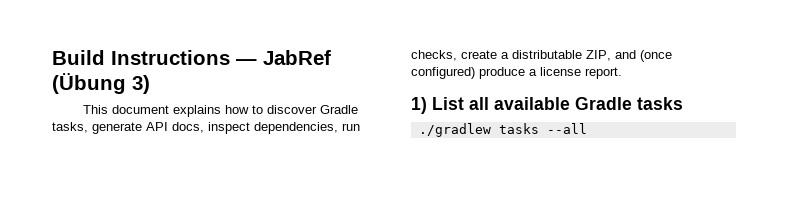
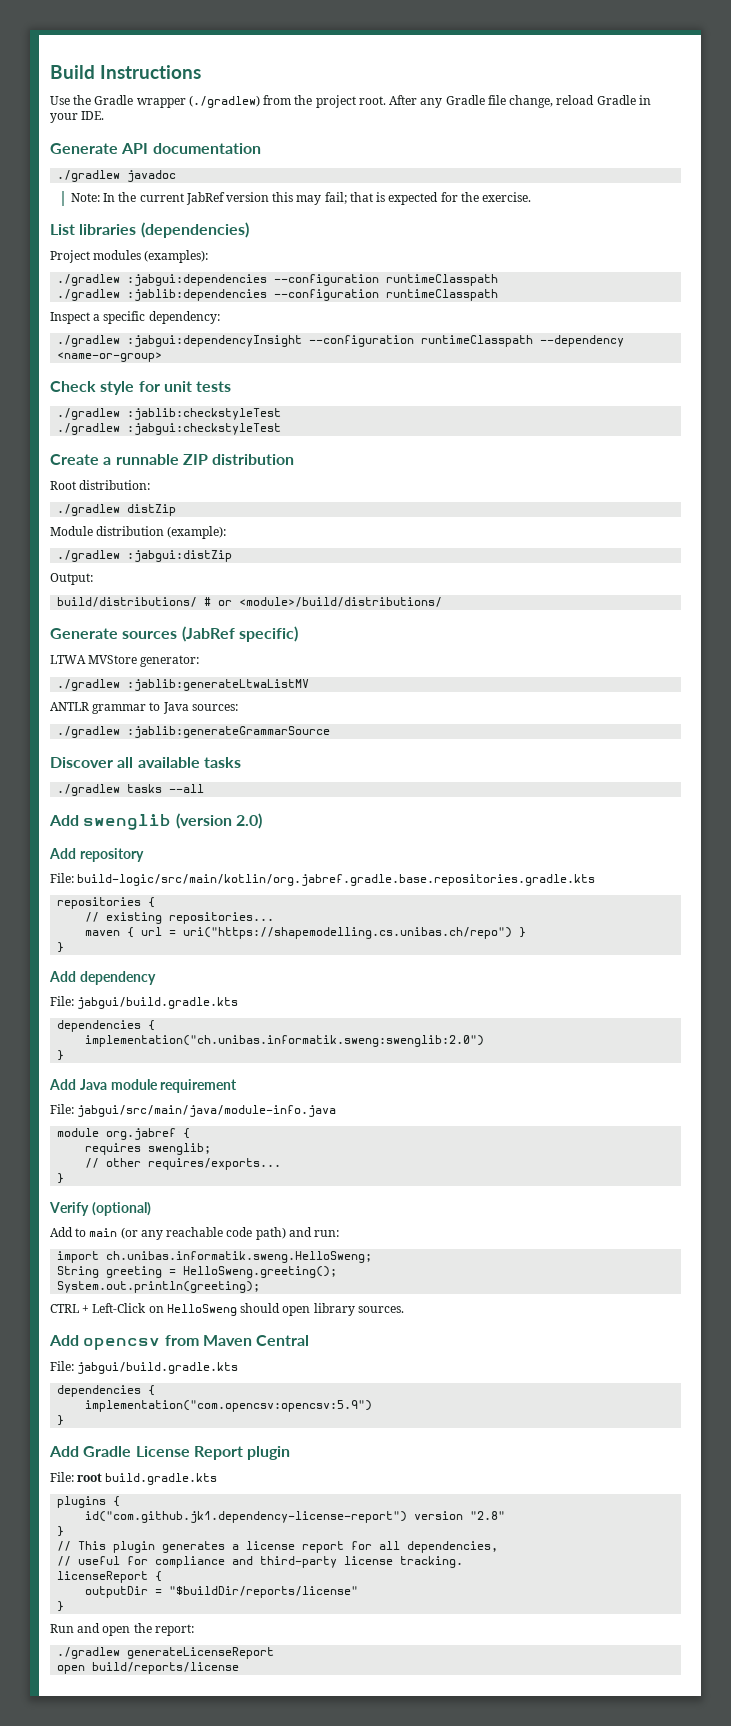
- Build Instructions — JabRef (Übung 3)
- This document explains how to discover Gradle tasks, generate API docs, inspect dependencies, run checks, create a distributable ZIP, and (once configured) produce a license report.
- 1) List all available Gradle tasks
+ Build Instructions
+ Use the Gradle wrapper (./gradlew) from the project root. After any Gradle file change, reload Gradle in your IDE.
+ Generate API documentation
+ ./gradlew javadoc
+ Note: In the current JabRef version this may fail; that is expected for the exercise.
+ List libraries (dependencies)
+ Project modules (examples):
+ ./gradlew :jabgui:dependencies --configuration runtimeClasspath
+ ./gradlew :jablib:dependencies --configuration runtimeClasspath
+ Inspect a specific dependency:
+ ./gradlew :jabgui:dependencyInsight --configuration runtimeClasspath --dependency <name-or-group>
+ Check style for unit tests
+ ./gradlew :jablib:checkstyleTest
+ ./gradlew :jabgui:checkstyleTest
+ Create a runnable ZIP distribution
+ Root distribution:
+ ./gradlew distZip
+ Module distribution (example):
+ ./gradlew :jabgui:distZip
+ Output:
+ build/distributions/ # or <module>/build/distributions/
+ Generate sources (JabRef specific)
+ LTWA MVStore generator:
+ ./gradlew :jablib:generateLtwaListMV
+ ANTLR grammar to Java sources:
+ ./gradlew :jablib:generateGrammarSource
+ Discover all available tasks
+ Add swenglib (version 2.0)
+ Add repository
+ File: build-logic/src/main/kotlin/org.jabref.gradle.base.repositories.gradle.kts
+ repositories {
+ // existing repositories...
+ maven { url = uri("https://shapemodelling.cs.unibas.ch/repo") }
+ }
+ Add dependency
+ File: jabgui/build.gradle.kts
+ dependencies {
+ implementation("ch.unibas.informatik.sweng:swenglib:2.0")
+ }
+ Add Java module requirement
+ File: jabgui/src/main/java/module-info.java
+ module org.jabref {
+ requires swenglib;
+ // other requires/exports...
+ }
+ Verify (optional)
+ Add to main (or any reachable code path) and run:
+ import ch.unibas.informatik.sweng.HelloSweng;
+ String greeting = HelloSweng.greeting();
+ System.out.println(greeting);
+ CTRL + Left-Click on HelloSweng should open library sources.
+ Add opencsv from Maven Central
+ File: jabgui/build.gradle.kts
+ dependencies {
+ implementation("com.opencsv:opencsv:5.9")
+ }
+ Add Gradle License Report plugin
+ File: root build.gradle.kts
+ plugins {
+ id("com.github.jk1.dependency-license-report") version "2.8"
+ }
+ // This plugin generates a license report for all dependencies,
+ // useful for compliance and third-party license tracking.
+ licenseReport {
+ outputDir = "$buildDir/reports/license"
+ }
+ Run and open the report:
+ ./gradlew generateLicenseReport
+ open build/reports/license

